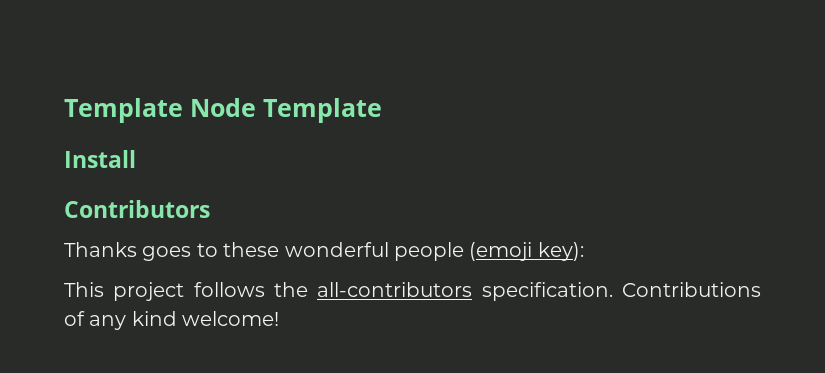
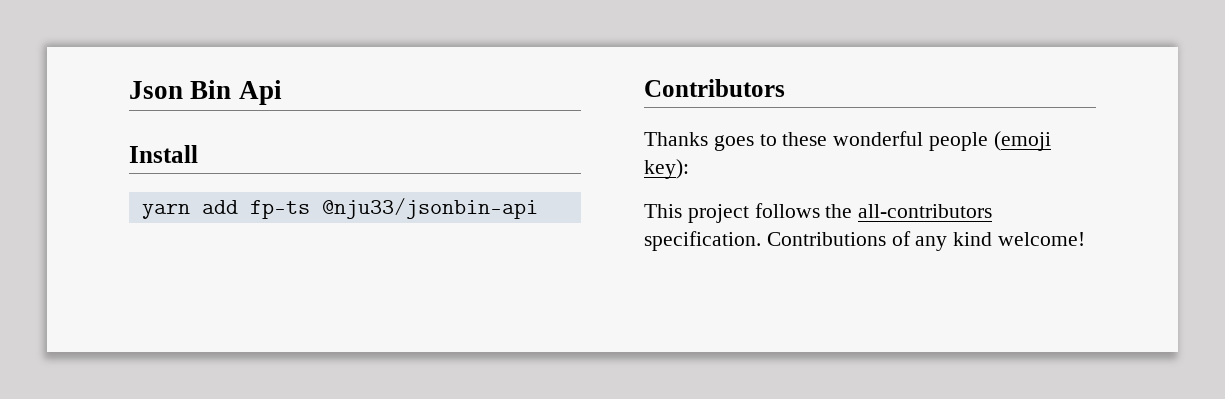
- Template Node Template
+ Json Bin Api
  Install
+ yarn add fp-ts @nju33/jsonbin-api

